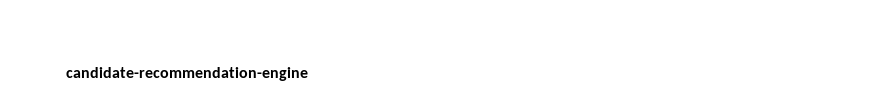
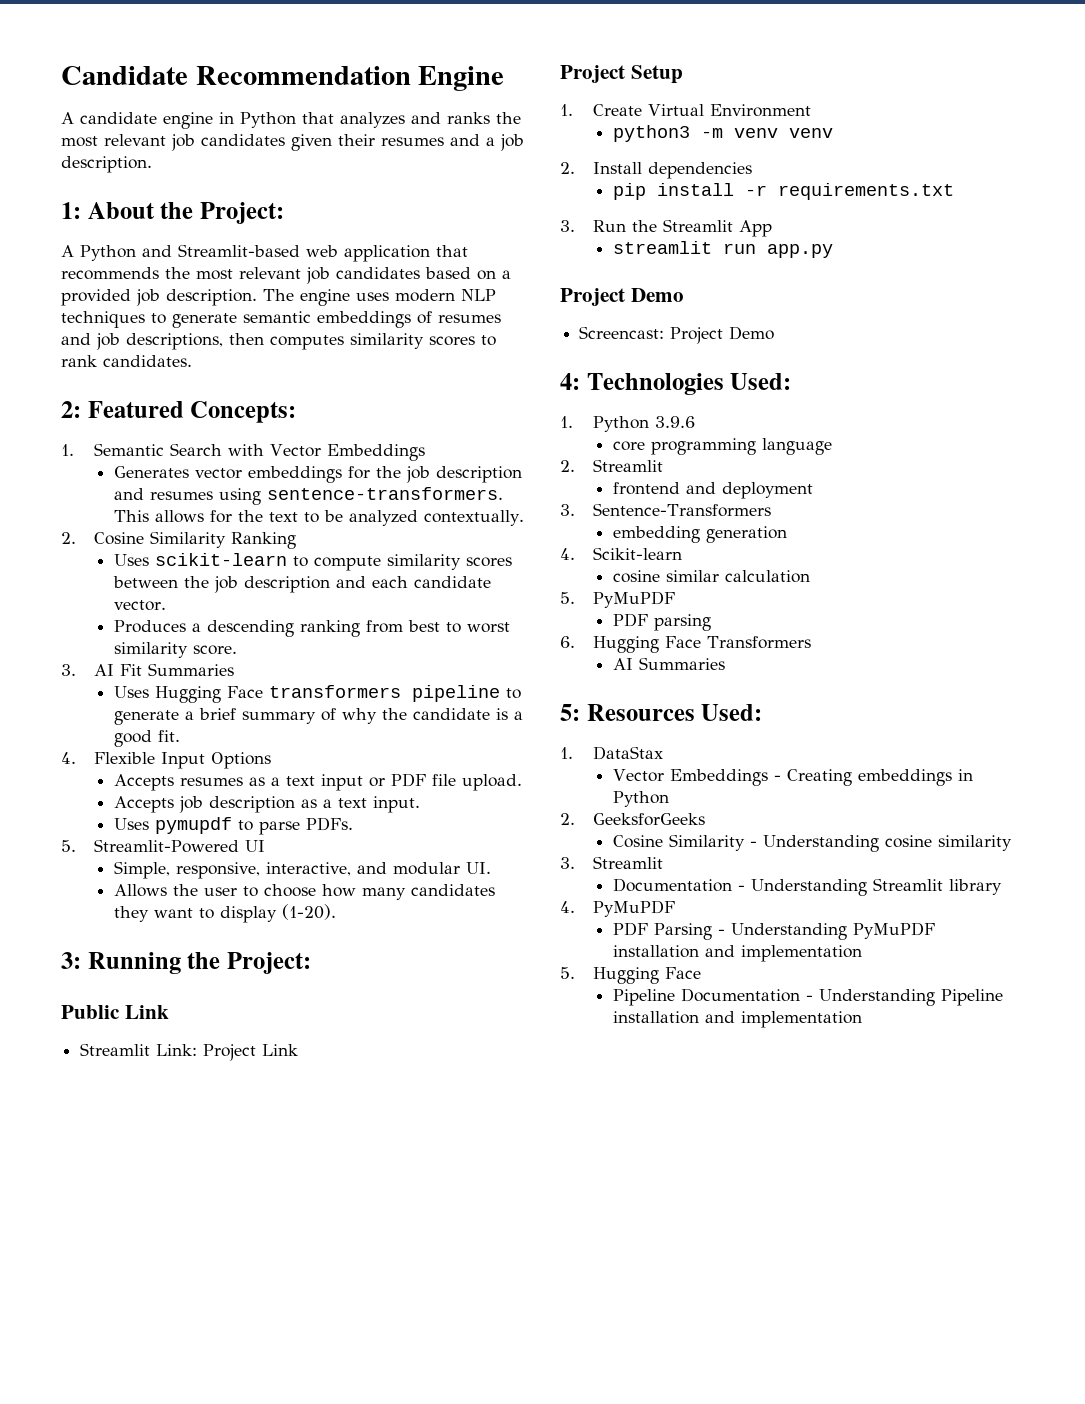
- candidate-recommendation-engine
+ Candidate Recommendation Engine
+ A candidate engine in Python that analyzes and ranks the most relevant job candidates given their resumes and a job description.
+ 1: About the Project:
+ A Python and Streamlit-based web application that recommends the most relevant job candidates based on a provided job description. The engine uses modern NLP techniques to generate semantic embeddings of resumes and job descriptions, then computes similarity scores to rank candidates.
+ 2: Featured Concepts:
+ 1. Semantic Search with Vector Embeddings
+ Generates vector embeddings for the job description and resumes using sentence-transformers. This allows for the text to be analyzed contextually.
+ 2. Cosine Similarity Ranking
+ Uses scikit-learn to compute similarity scores between the job description and each candidate vector.
+ Produces a descending ranking from best to worst similarity score.
+ 3. AI Fit Summaries
+ Uses Hugging Face transformers pipeline to generate a brief summary of why the candidate is a good fit.
+ 4. Flexible Input Options
+ Accepts resumes as a text input or PDF file upload.
+ Accepts job description as a text input.
+ Uses pymupdf to parse PDFs.
+ 5. Streamlit-Powered UI
+ Simple, responsive, interactive, and modular UI.
+ Allows the user to choose how many candidates they want to display (1-20).
+ 3: Running the Project:
+ Public Link
+ Streamlit Link: Project Link
+ Project Setup
+ 1. Create Virtual Environment
+ python3 -m venv venv
+ 2. Install dependencies
+ pip install -r requirements.txt
+ 3. Run the Streamlit App
+ streamlit run app.py
+ Project Demo
+ Screencast: Project Demo
+ 4: Technologies Used:
+ 1. Python 3.9.6
+ core programming language
+ 2. Streamlit
+ frontend and deployment
+ 3. Sentence-Transformers
+ embedding generation
+ 4. Scikit-learn
+ cosine similar calculation
+ 5. PyMuPDF
+ PDF parsing
+ 6. Hugging Face Transformers
+ AI Summaries
+ 5: Resources Used:
+ 1. DataStax
+ Vector Embeddings - Creating embeddings in Python
+ 2. GeeksforGeeks
+ Cosine Similarity - Understanding cosine similarity
+ 3. Streamlit
+ Documentation - Understanding Streamlit library
+ 4. PyMuPDF
+ PDF Parsing - Understanding PyMuPDF installation and implementation
+ 5. Hugging Face
+ Pipeline Documentation - Understanding Pipeline installation and implementation

